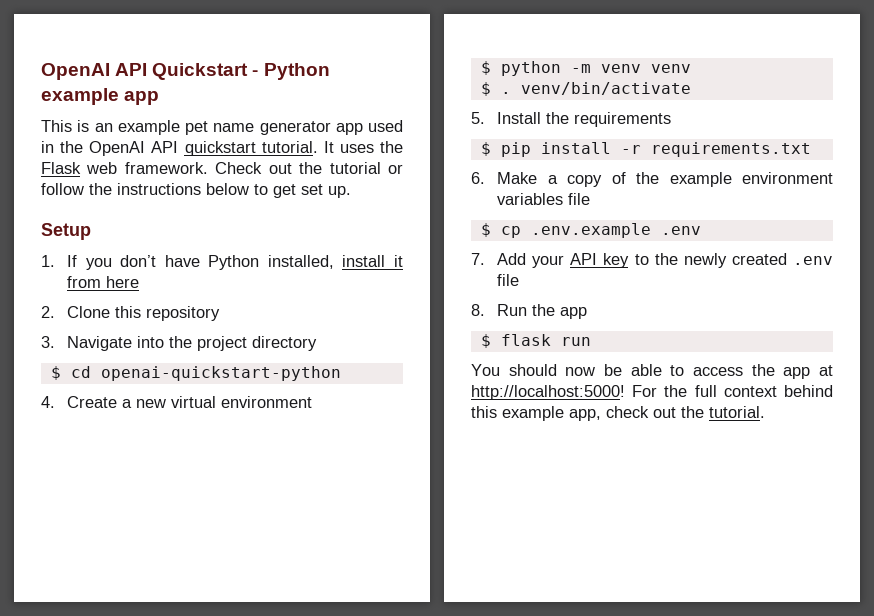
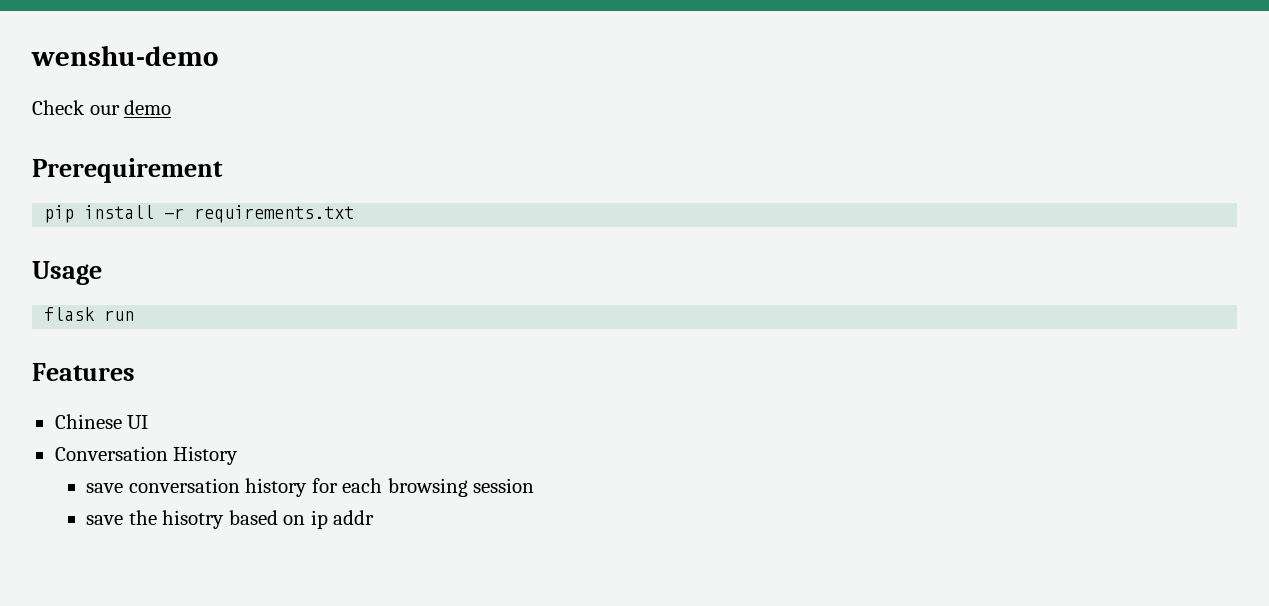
- OpenAI API Quickstart - Python example app
- This is an example pet name generator app used in the OpenAI API quickstart tutorial. It uses the Flask web framework. Check out the tutorial or follow the instructions below to get set up.
- Setup
- 1. If you don’t have Python installed, install it from here
- 2. Clone this repository
- 3. Navigate into the project directory
- $ cd openai-quickstart-python
- 4. Create a new virtual environment
- $ python -m venv venv
- $ . venv/bin/activate
- 5. Install the requirements
- $ pip install -r requirements.txt
- 6. Make a copy of the example environment variables file
- $ cp .env.example .env
- 7. Add your API key to the newly created .env file
- 8. Run the app
- $ flask run
- You should now be able to access the app at http://localhost:5000! For the full context behind this example app, check out the tutorial.
+ wenshu-demo
+ Check our demo
+ Prerequirement
+ pip install -r requirements.txt
+ Usage
+ flask run
+ Features
+ Chinese UI
+ Conversation History
+ save conversation history for each browsing session
+ save the hisotry based on ip addr

